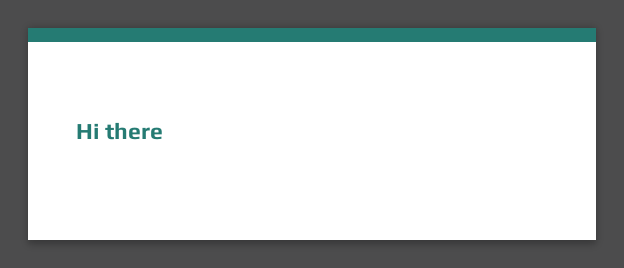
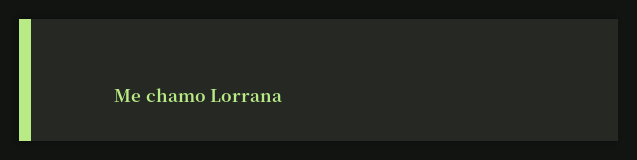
- Hi there
+ Me chamo Lorrana

